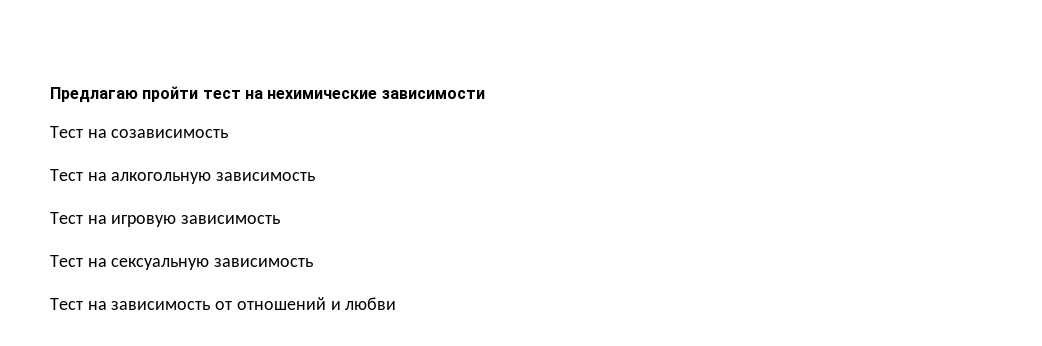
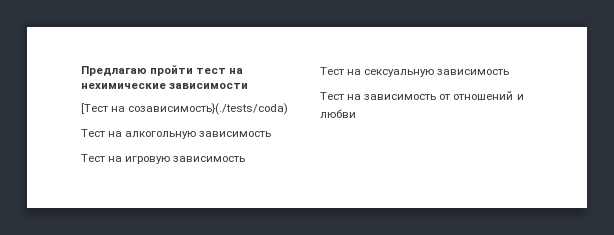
- Тест на созависимость
+ [Тест на созависимость}(./tests/coda)

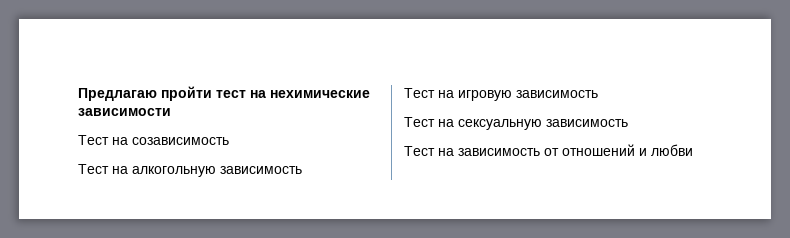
- [Тест на созависимость}(./tests/coda)
+ Тест на созависимость

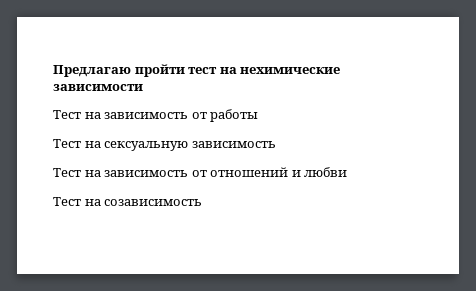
- Тест на созависимость
- Тест на алкогольную зависимость
- Тест на игровую зависимость
+ Тест на зависимость от работы
+ Тест на созависимость

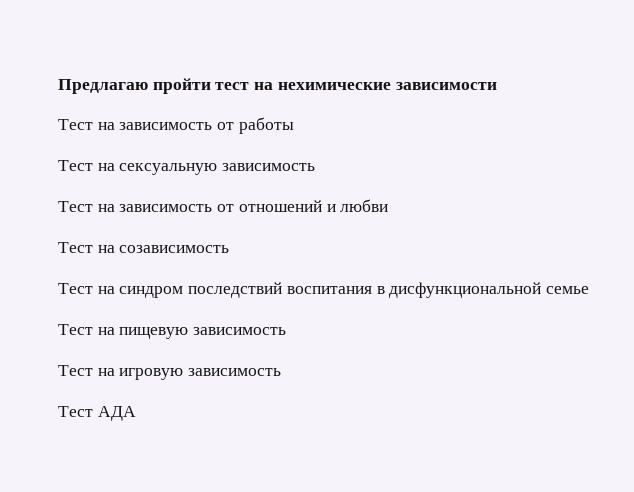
+ Тест на синдром последствий воспитания в дисфункциональной семье
+ Тест на пищевую зависимость
+ Тест на игровую зависимость
+ Тест АДА

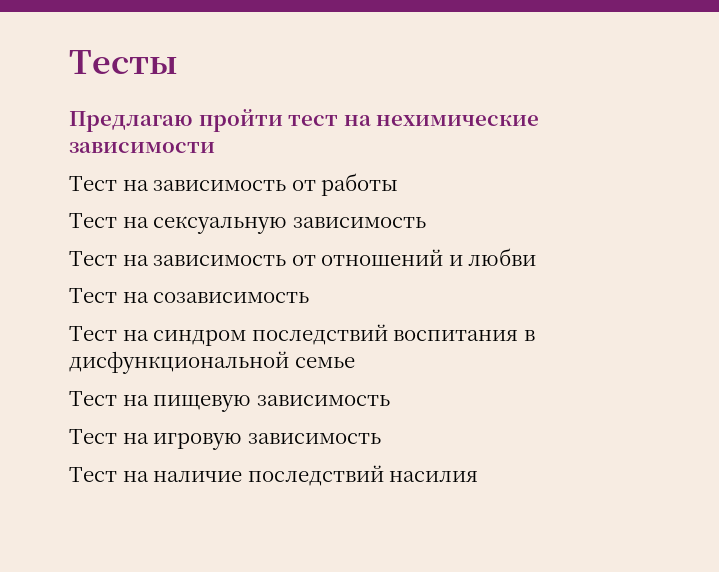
+ Тесты
- Тест АДА
+ Тест на наличие последствий насилия

